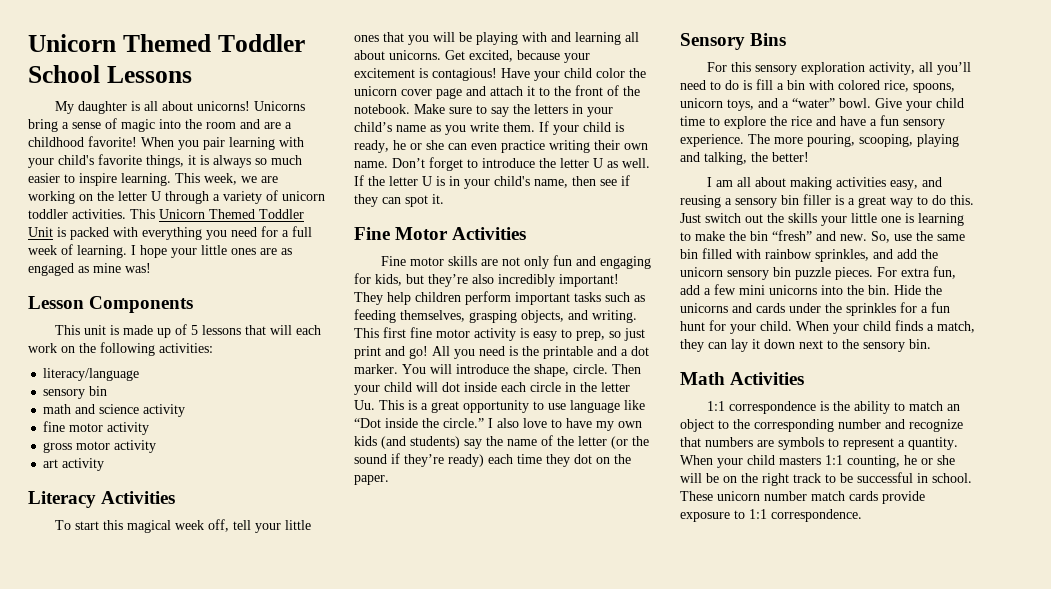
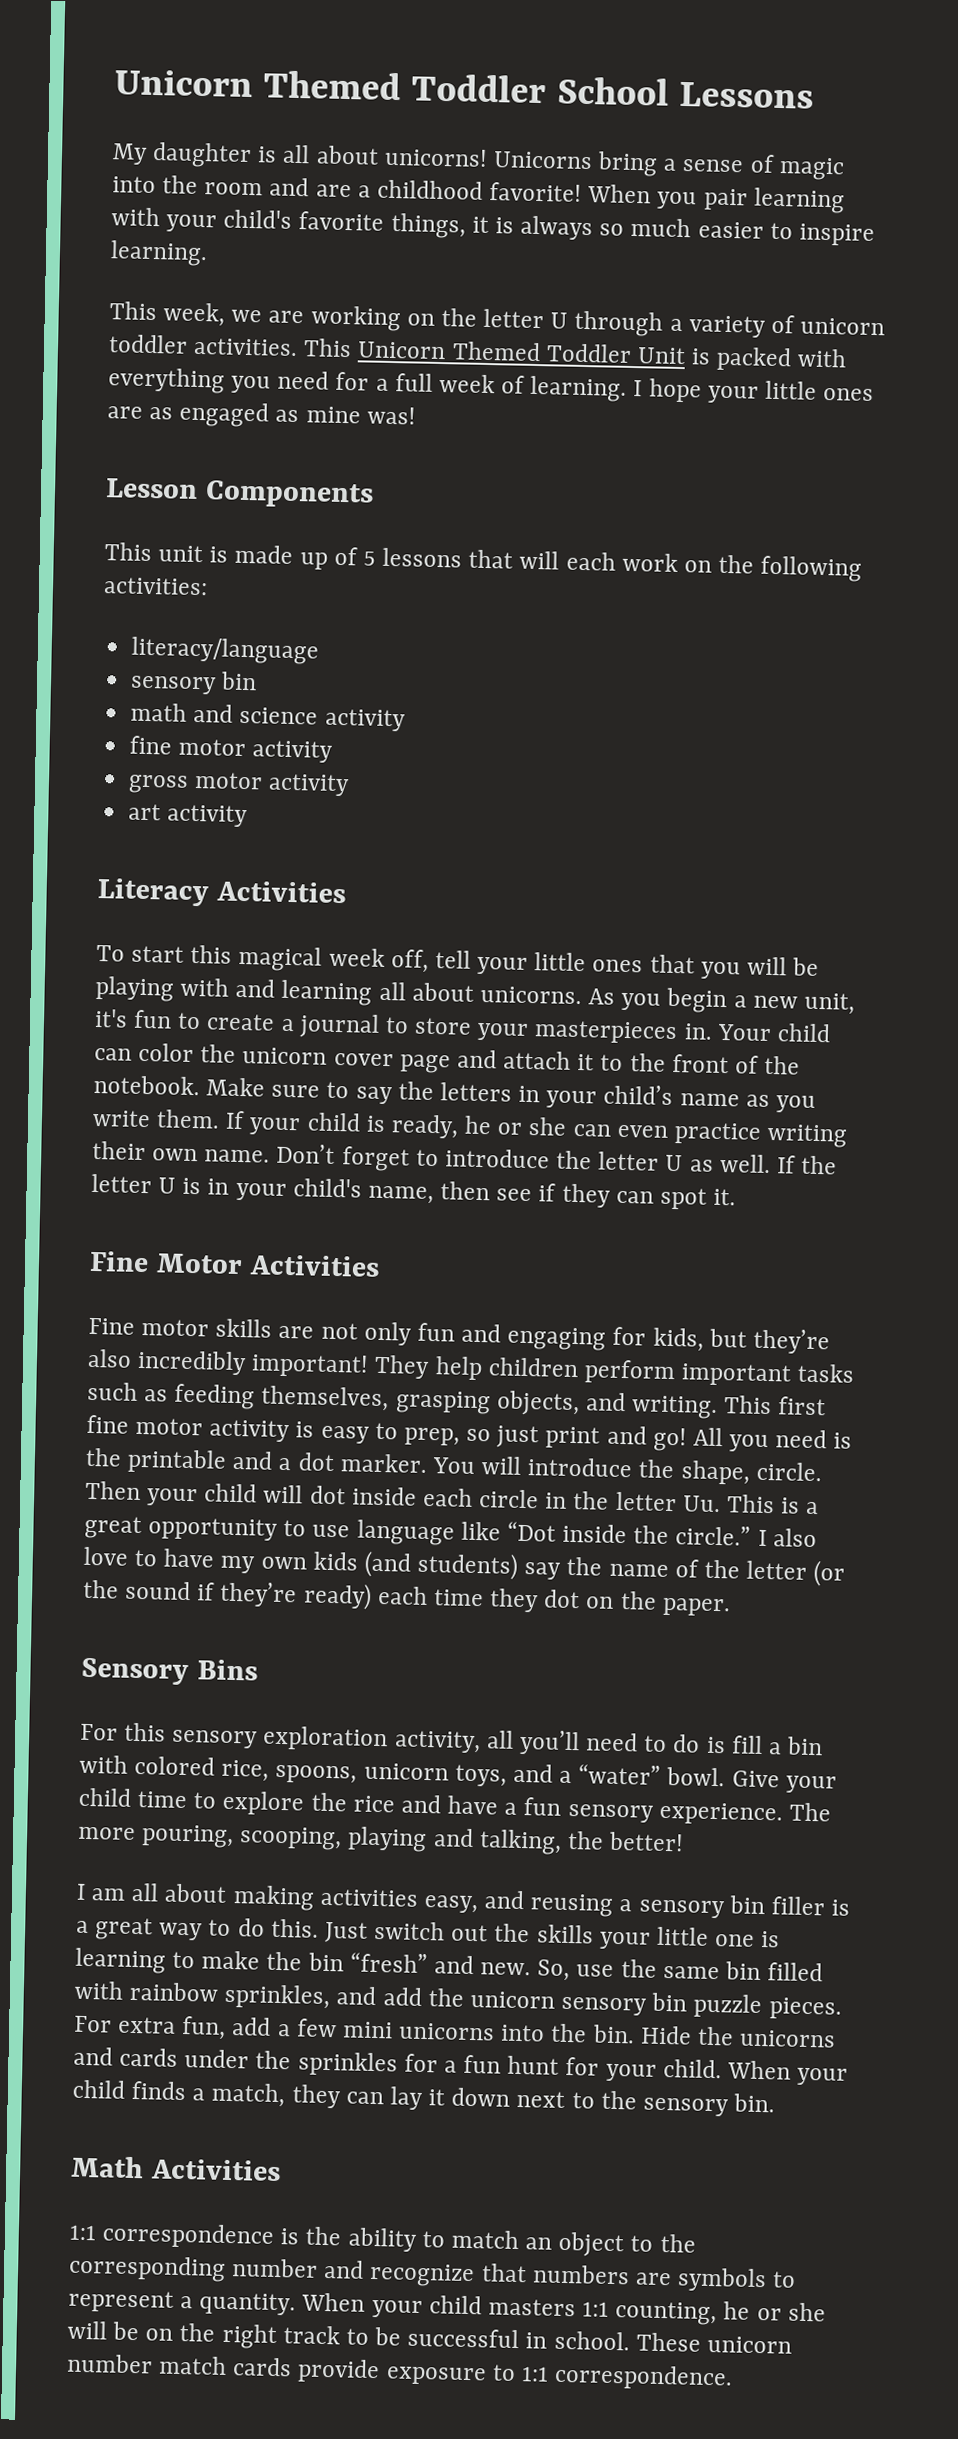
- When you pair learning with your child's favorite things, it is always so much easier to inspire learning. This week, we are working on the letter U through a variety of unicorn toddler activities.
+ When you pair learning with your child's favorite things, it is always so much easier to inspire learning.
+ This week, we are working on the letter U through a variety of unicorn toddler activities.
- Get excited, because your excitement is contagious! Have your child color the unicorn cover page and attach it to the front of the notebook.
+ As you begin a new unit, it's fun to create a journal to store your masterpieces in. Your child can color the unicorn cover page and attach it to the front of the notebook.

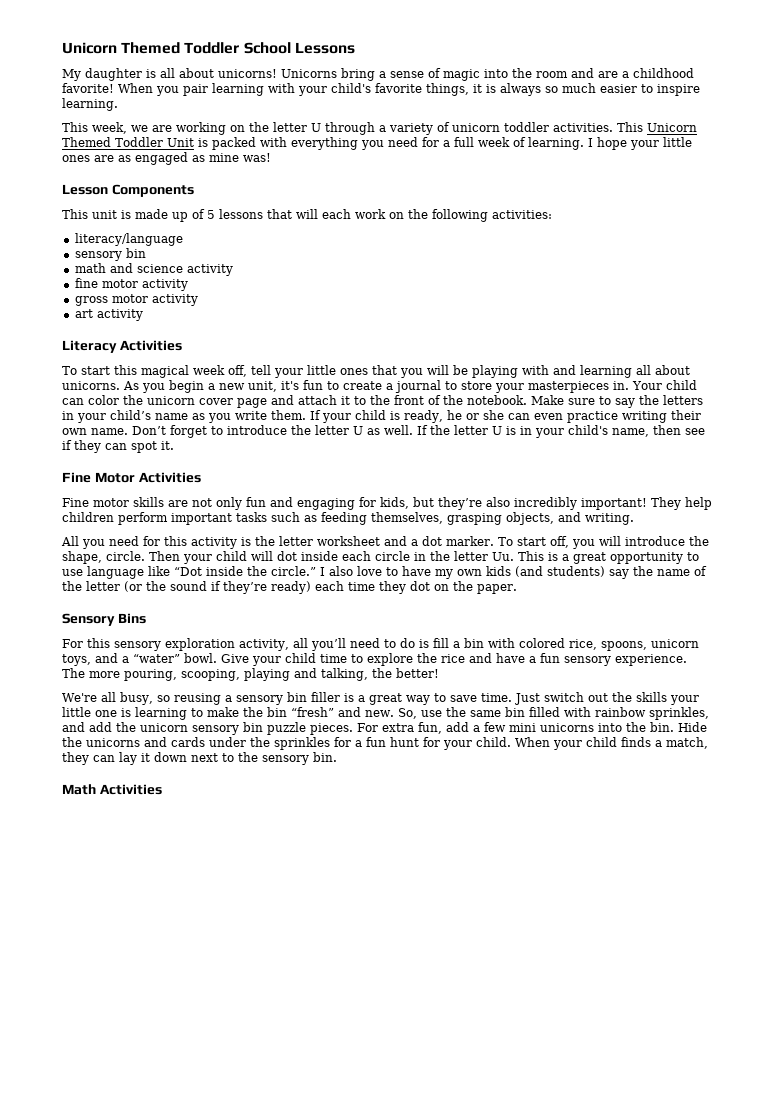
- They help children perform important tasks such as feeding themselves, grasping objects, and writing. This first fine motor activity is easy to prep, so just print and go! All you need is the printable and a dot marker. You will introduce the shape, circle.
+ They help children perform important tasks such as feeding themselves, grasping objects, and writing.
+ All you need for this activity is the letter worksheet and a dot marker. To start off, you will introduce the shape, circle.
- I am all about making activities easy, and reusing a sensory bin filler is a great way to do this.
+ We're all busy, so reusing a sensory bin filler is a great way to save time.
- 1:1 correspondence is the ability to match an object to the corresponding number and recognize that numbers are symbols to represent a quantity. When your child masters 1:1 counting, he or she will be on the right track to be successful in school. These unicorn number match cards provide exposure to 1:1 correspondence.

